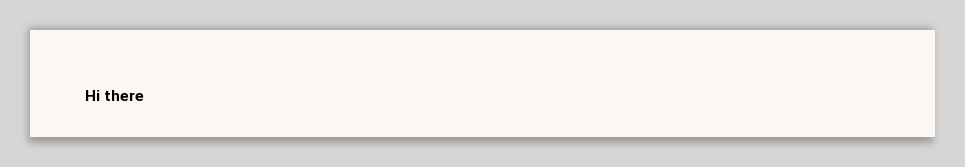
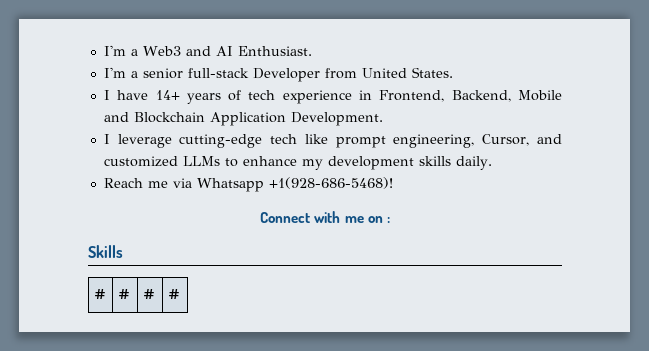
- Hi there
+ I'm a Web3 and AI Enthusiast.
+ I'm a senior full-stack Developer from United States.
+ I have 14+ years of tech experience in Frontend, Backend, Mobile and Blockchain Application Development.
+ I leverage cutting-edge tech like prompt engineering, Cursor, and customized LLMs to enhance my development skills daily.
+ Reach me via Whatsapp +1(928-686-5468)!
+ Connect with me on :
+ Skills
+ # | # | # | #

